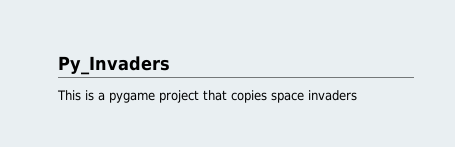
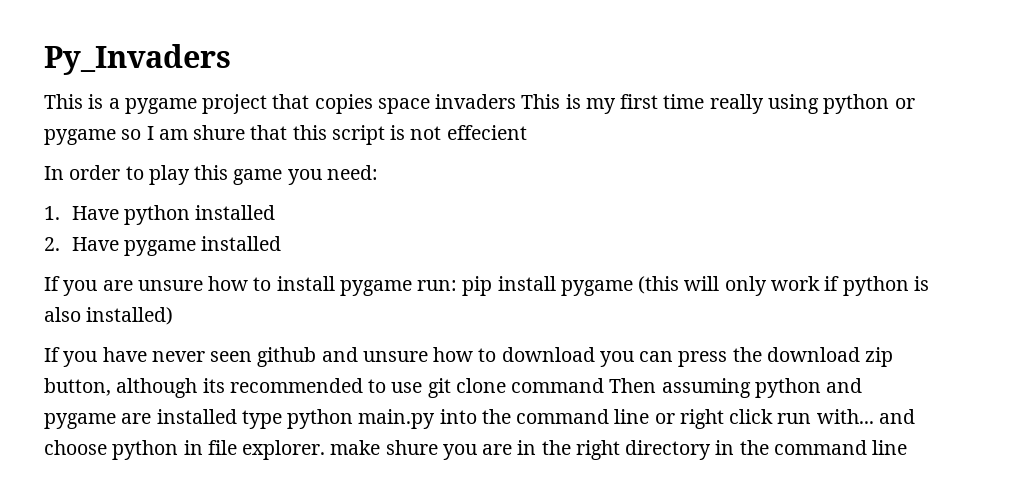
- This is a pygame project that copies space invaders
+ This is a pygame project that copies space invaders This is my first time really using python or pygame so I am shure that this script is not effecient
+ In order to play this game you need:
+ 1. Have python installed
+ 2. Have pygame installed
+ If you are unsure how to install pygame run: pip install pygame (this will only work if python is also installed)
+ If you have never seen github and unsure how to download you can press the download zip button, although its recommended to use git clone command Then assuming python and pygame are installed type python main.py into the command line or right click run with... and choose python in file explorer. make shure you are in the right directory in the command line

